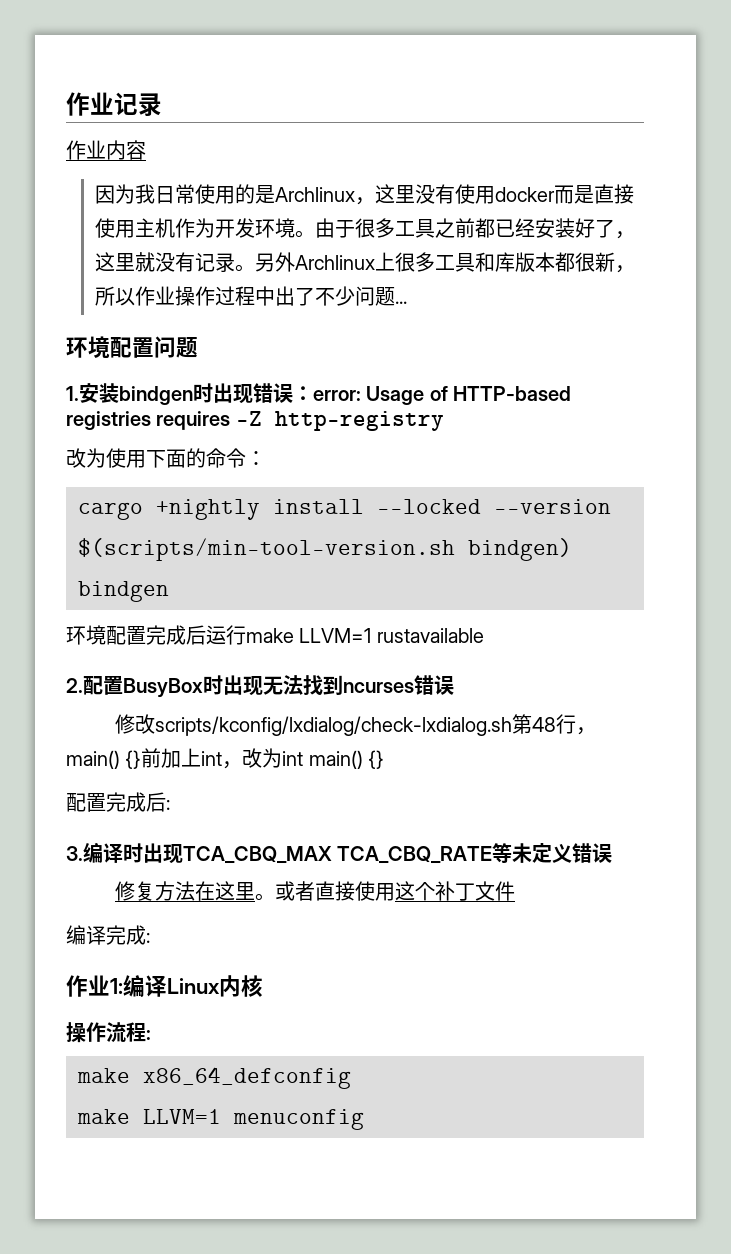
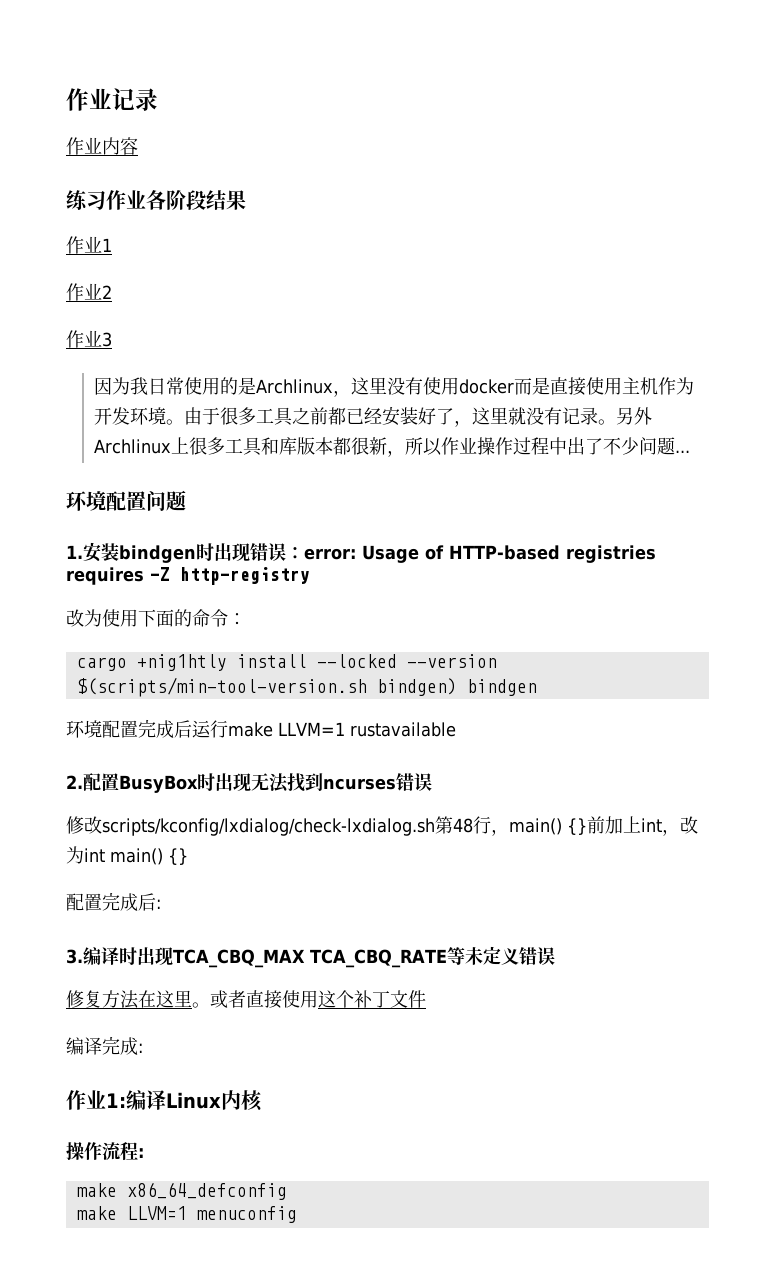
+ 练习作业各阶段结果
+ 作业1
+ 作业2
+ 作业3
- cargo +nightly install --locked --version $(scripts/min-tool-version.sh bindgen) bindgen
+ cargo +nig1htly install --locked --version $(scripts/min-tool-version.sh bindgen) bindgen

